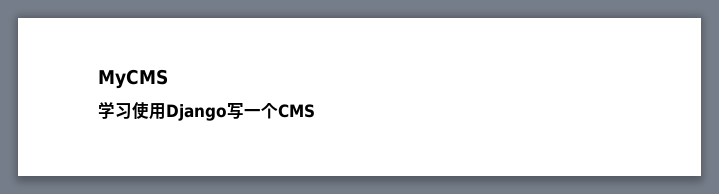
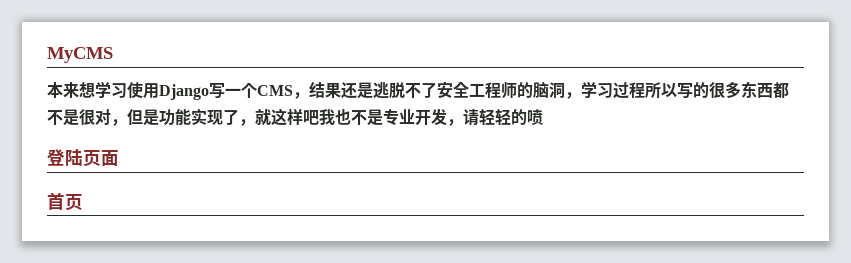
- 学习使用Django写一个CMS
+ 本来想学习使用Django写一个CMS，结果还是逃脱不了安全工程师的脑洞，学习过程所以写的很多东西都不是很对，但是功能实现了，就这样吧我也不是专业开发，请轻轻的喷
+ 登陆页面
+ 首页

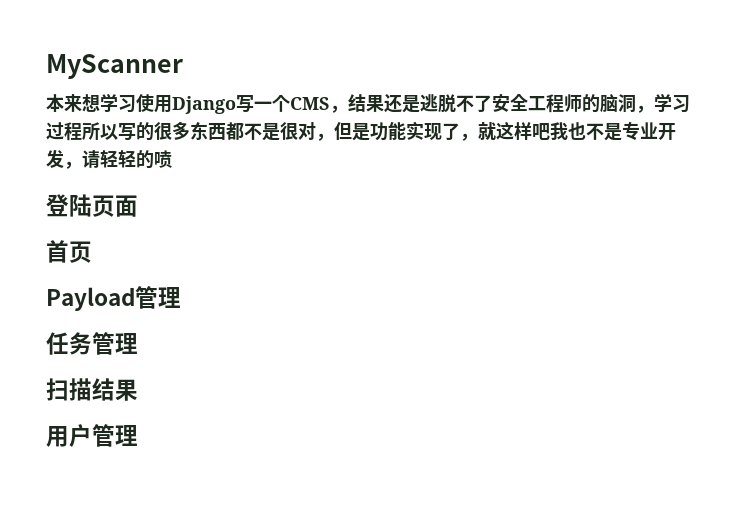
- MyCMS
+ MyScanner
+ Payload管理
+ 任务管理
+ 扫描结果
+ 用户管理

